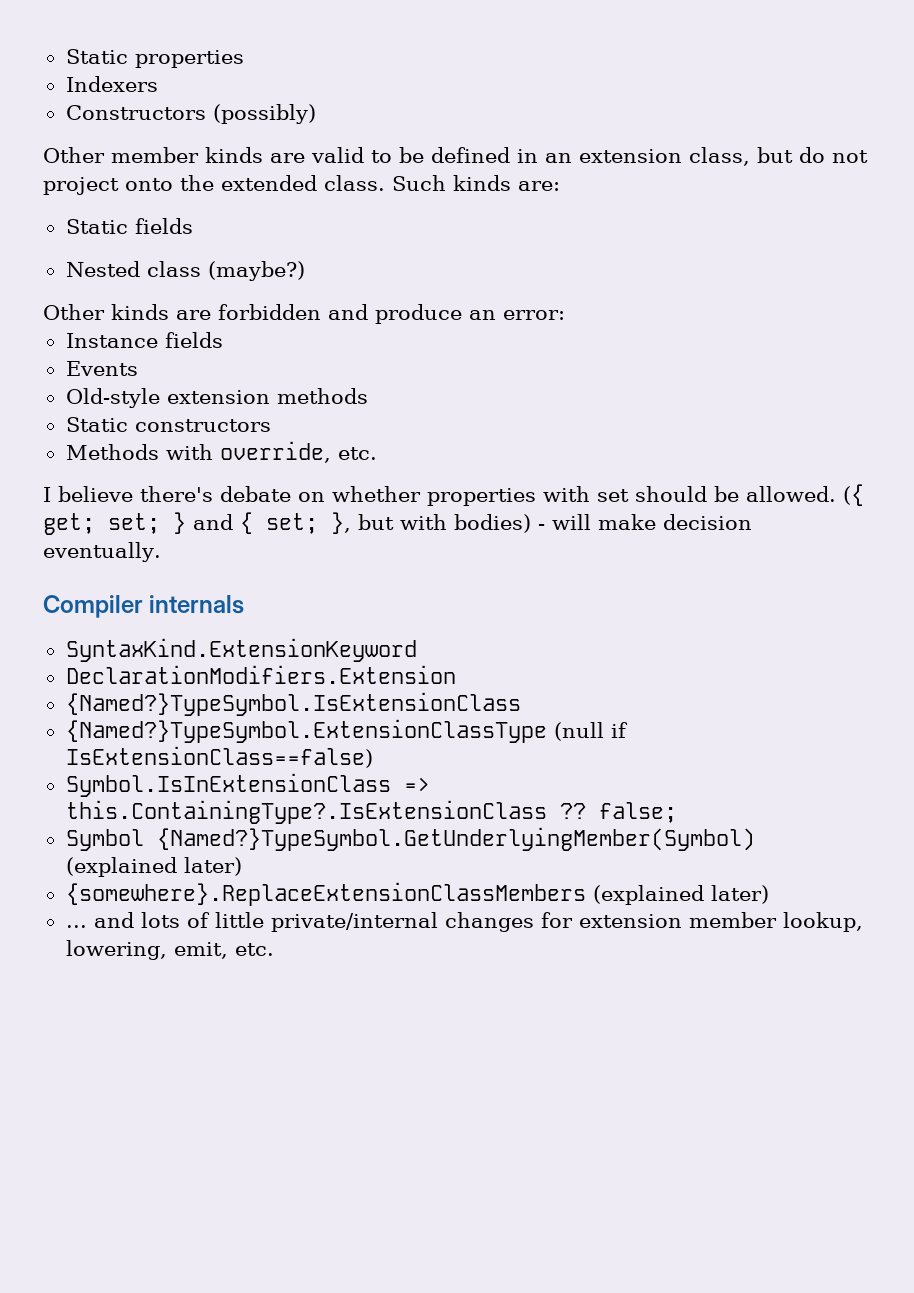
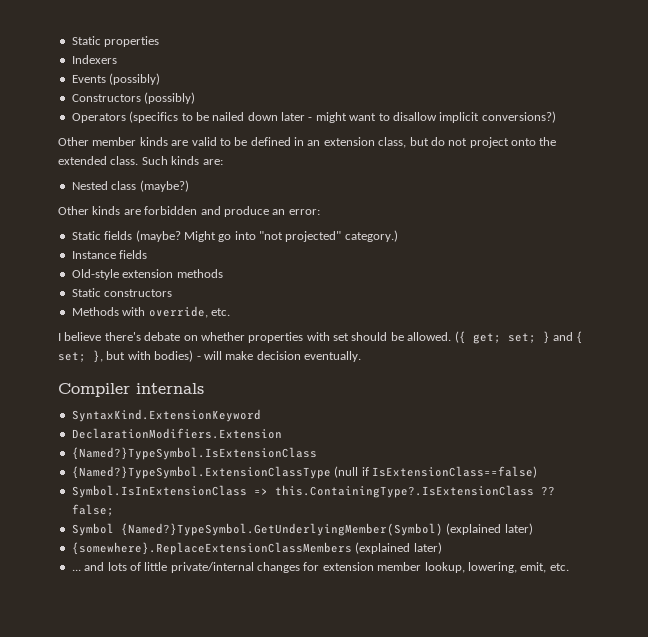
+ Events (possibly)
+ Operators (specifics to be nailed down later - might want to disallow implicit conversions?)
- Static fields
+ Static fields (maybe? Might go into "not projected" category.)
- Events

